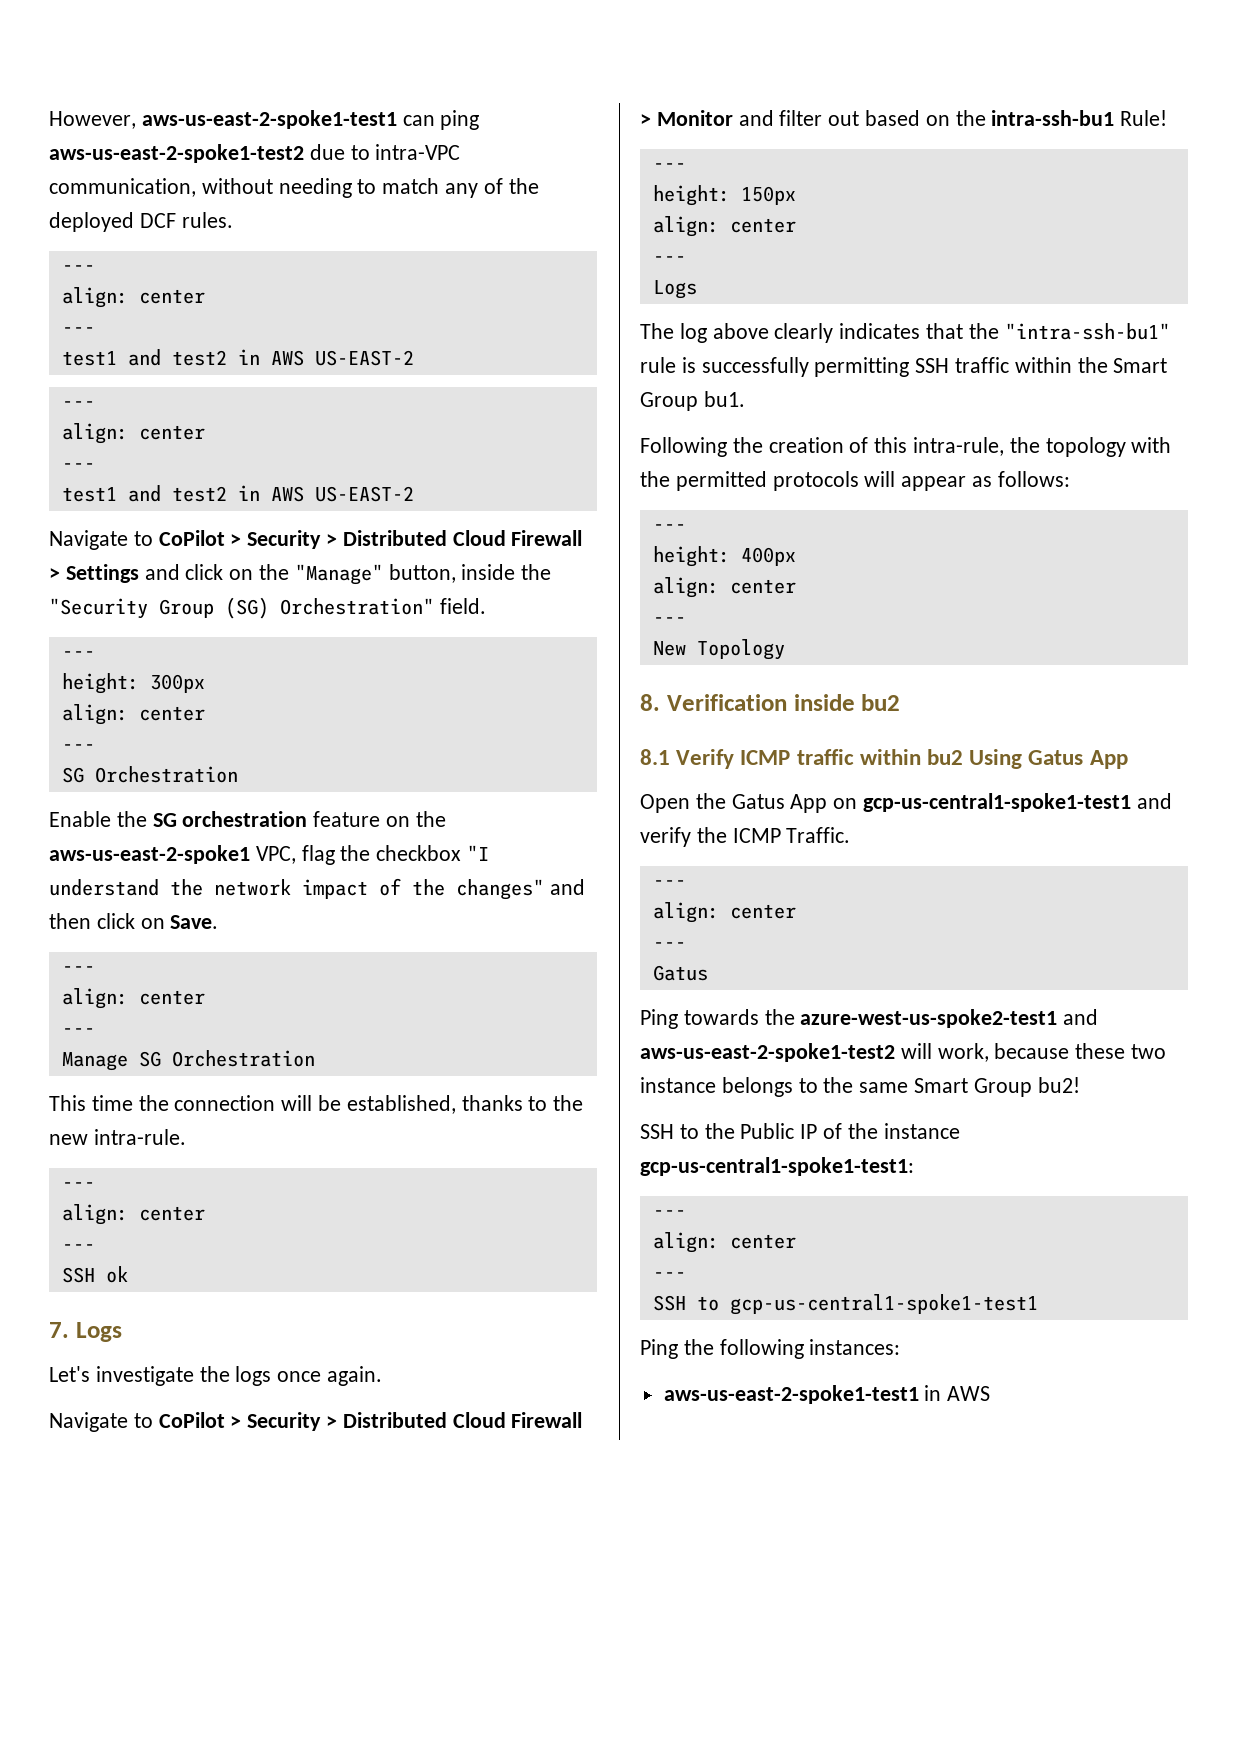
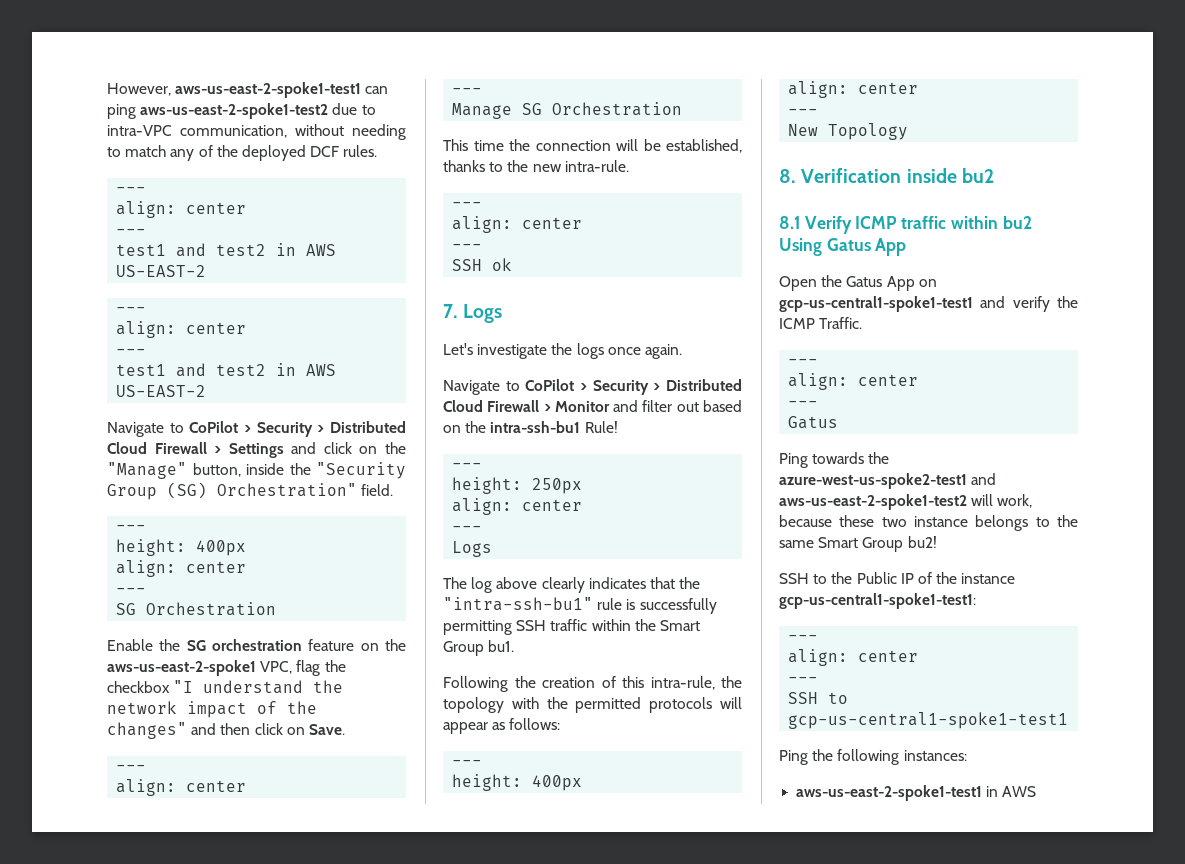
  Navigate to CoPilot > Security > Distributed Cloud Firewall > Settings and click on the "Manage" button, inside the "Security Group (SG) Orchestration" field.
  ---
- height: 300px
+ height: 400px
- height: 150px
+ height: 250px

